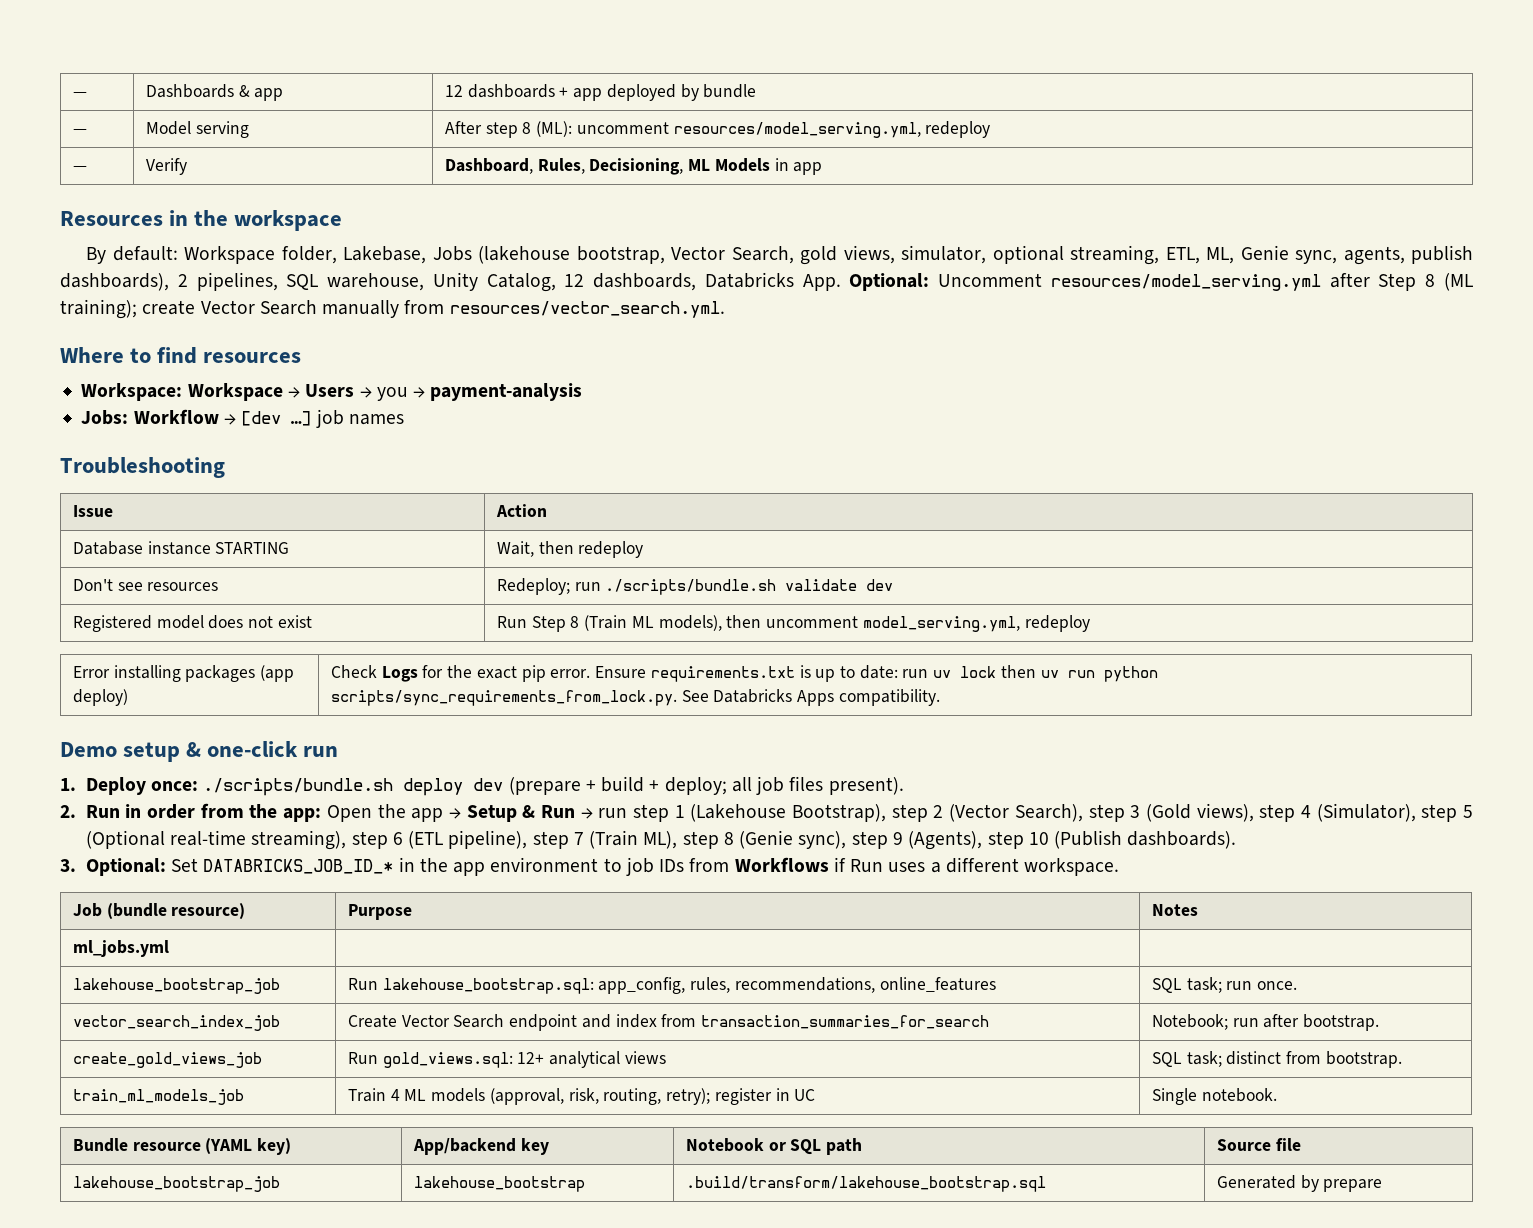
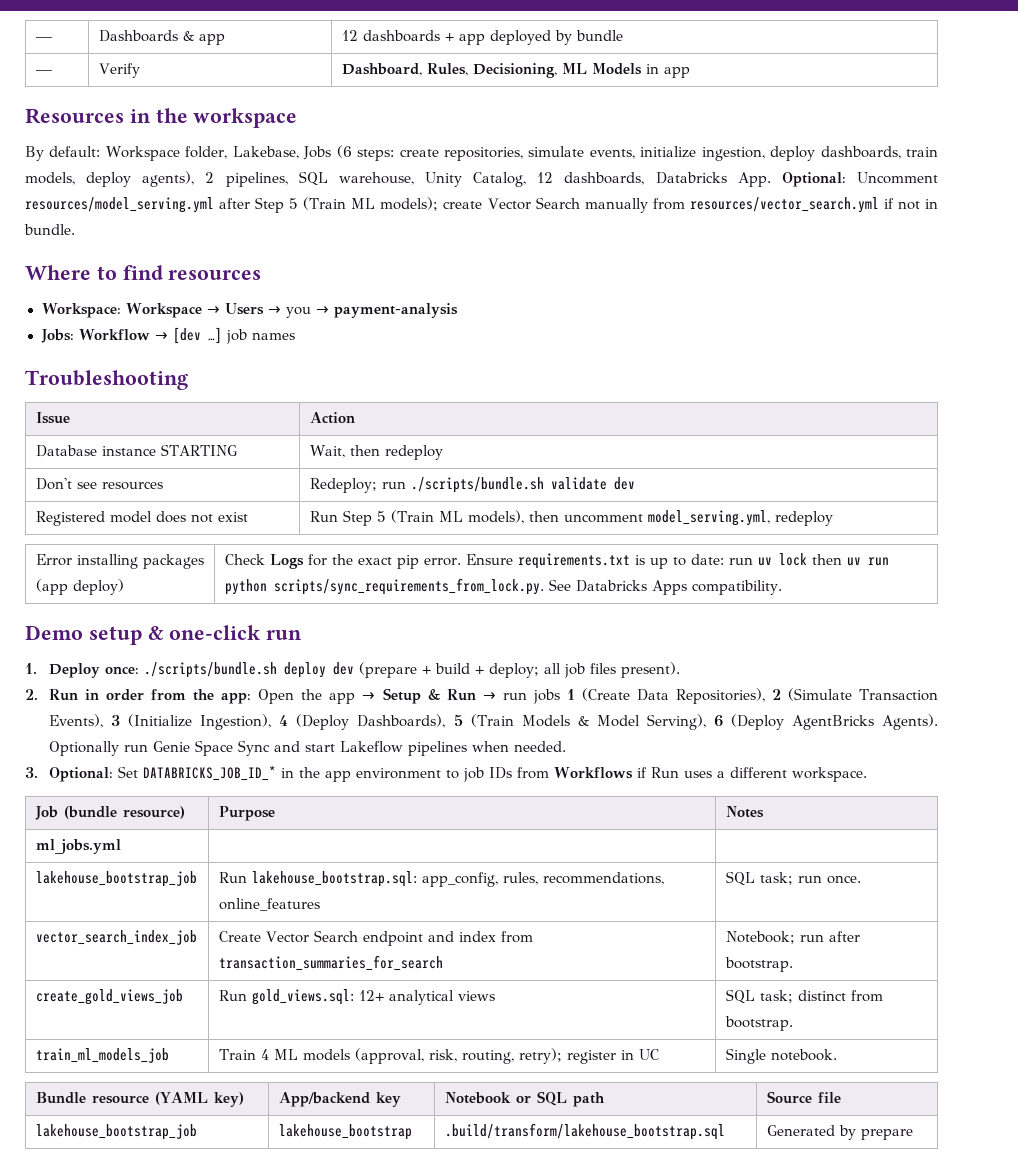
- — | Model serving | After step 8 (ML): uncomment resources/model_serving.yml, redeploy
- By default: Workspace folder, Lakebase, Jobs (lakehouse bootstrap, Vector Search, gold views, simulator, optional streaming, ETL, ML, Genie sync, agents, publish dashboards), 2 pipelines, SQL warehouse, Unity Catalog, 12 dashboards, Databricks App. Optional: Uncomment resources/model_serving.yml after Step 8 (ML training); create Vector Search manually from resources/vector_search.yml.
+ By default: Workspace folder, Lakebase, Jobs (6 steps: create repositories, simulate events, initialize ingestion, deploy dashboards, train models, deploy agents), 2 pipelines, SQL warehouse, Unity Catalog, 12 dashboards, Databricks App. Optional: Uncomment resources/model_serving.yml after Step 5 (Train ML models); create Vector Search manually from resources/vector_search.yml if not in bundle.
- Registered model does not exist | Run Step 8 (Train ML models), then uncomment model_serving.yml, redeploy
+ Registered model does not exist | Run Step 5 (Train ML models), then uncomment model_serving.yml, redeploy
- 2. Run in order from the app: Open the app → Setup & Run → run step 1 (Lakehouse Bootstrap), step 2 (Vector Search), step 3 (Gold views), step 4 (Simulator), step 5 (Optional real-time streaming), step 6 (ETL pipeline), step 7 (Train ML), step 8 (Genie sync), step 9 (Agents), step 10 (Publish dashboards).
+ 2. Run in order from the app: Open the app → Setup & Run → run jobs 1 (Create Data Repositories), 2 (Simulate Transaction Events), 3 (Initialize Ingestion), 4 (Deploy Dashboards), 5 (Train Models & Model Serving), 6 (Deploy AgentBricks Agents). Optionally run Genie Space Sync and start Lakeflow pipelines when needed.

